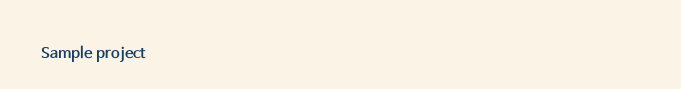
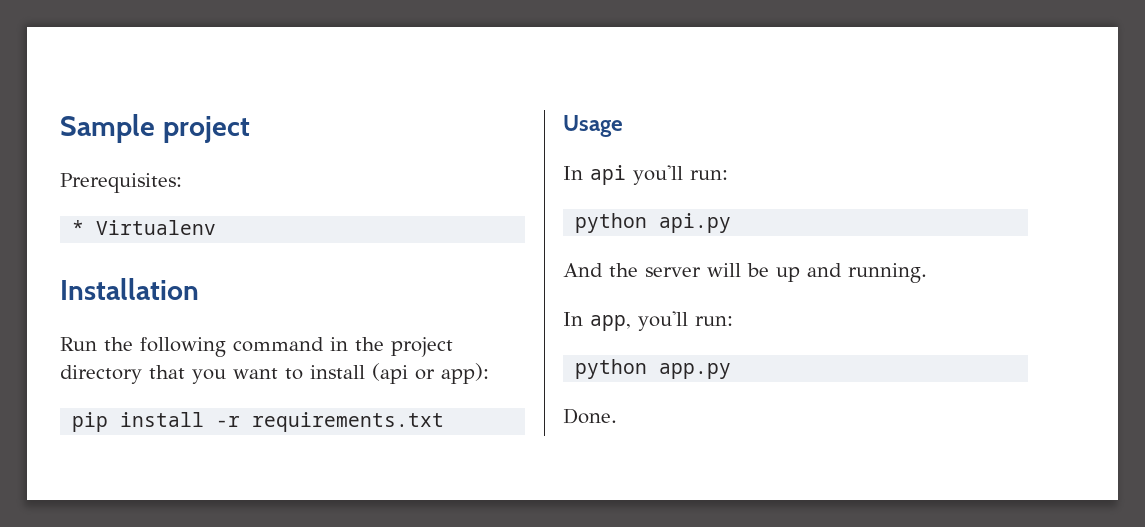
+ Prerequisites:
+ * Virtualenv
+ Installation
+ Run the following command in the project directory that you want to install (api or app):
+ pip install -r requirements.txt
+ Usage
+ In api you'll run:
+ python api.py
+ And the server will be up and running.
+ In app, you'll run:
+ python app.py
+ Done.

